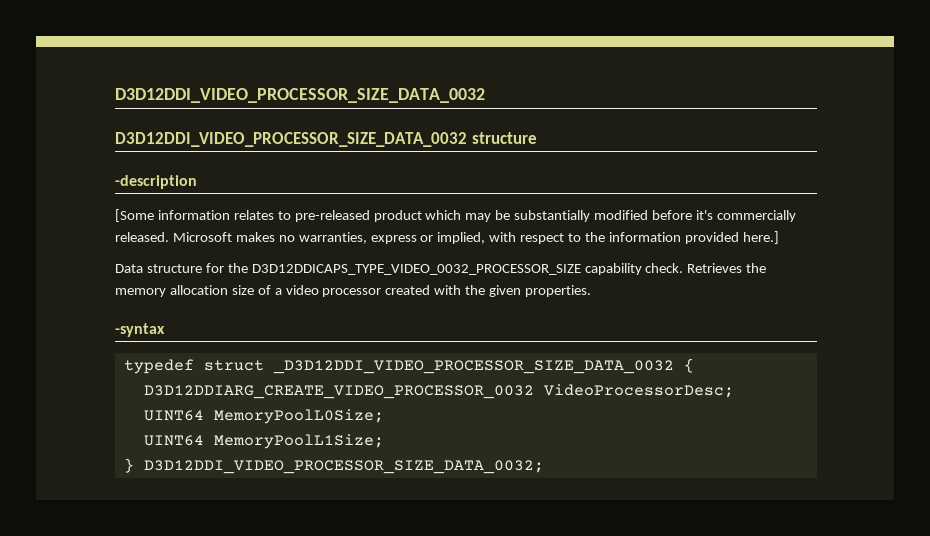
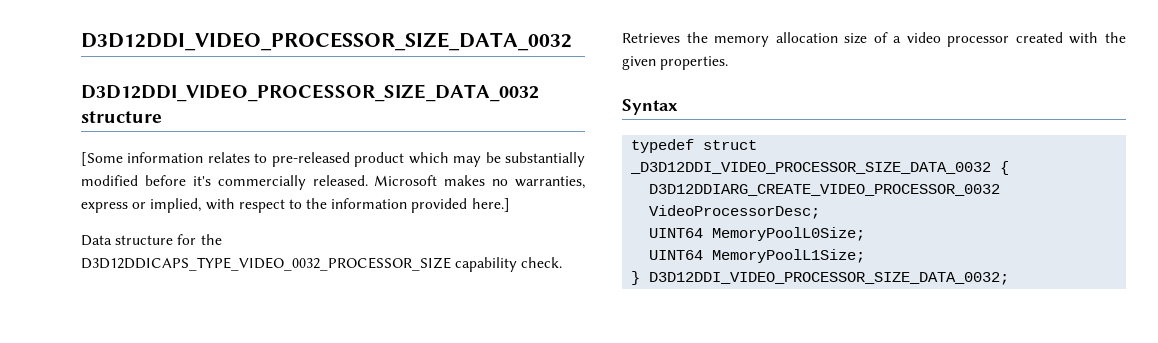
- -description
- -syntax
+ Syntax

